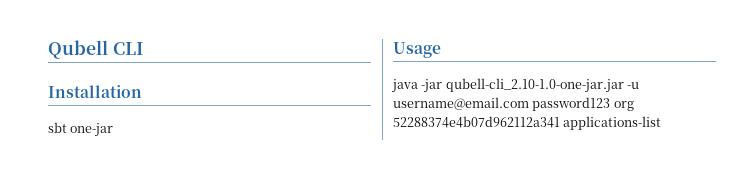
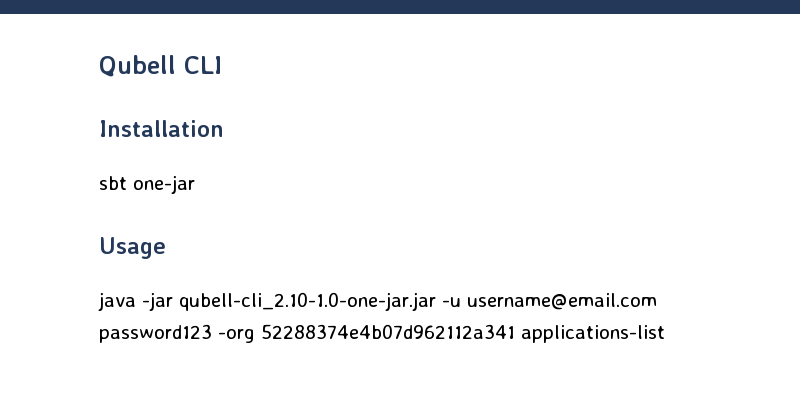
- java -jar qubell-cli_2.10-1.0-one-jar.jar -u username@email.com password123 org 52288374e4b07d962112a341 applications-list
+ java -jar qubell-cli_2.10-1.0-one-jar.jar -u username@email.com password123 -org 52288374e4b07d962112a341 applications-list

